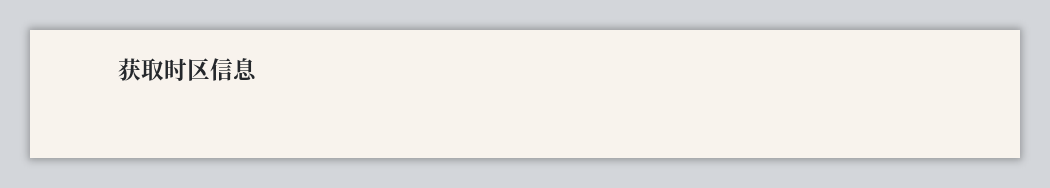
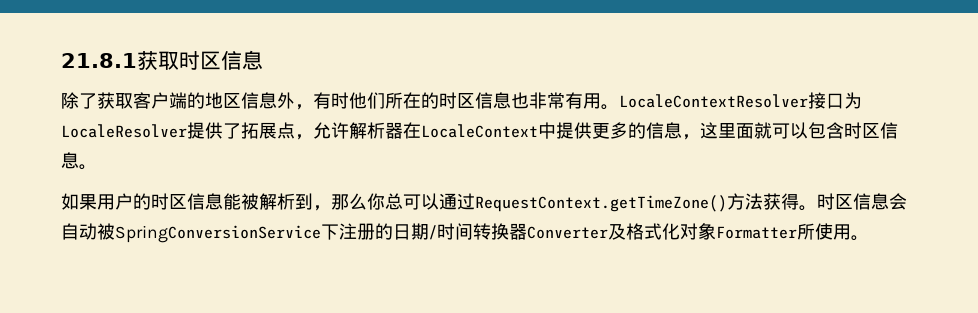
- 获取时区信息
+ 21.8.1获取时区信息
+ 除了获取客户端的地区信息外，有时他们所在的时区信息也非常有用。LocaleContextResolver接口为LocaleResolver提供了拓展点，允许解析器在LocaleContext中提供更多的信息，这里面就可以包含时区信息。
+ 如果用户的时区信息能被解析到，那么你总可以通过RequestContext.getTimeZone()方法获得。时区信息会自动被SpringConversionService下注册的日期/时间转换器Converter及格式化对象Formatter所使用。

